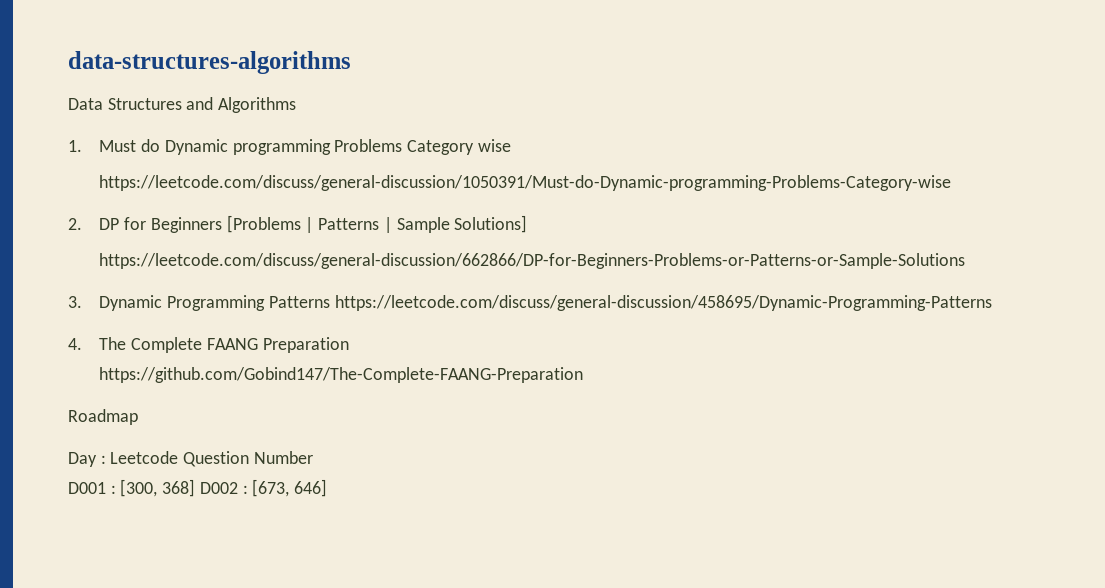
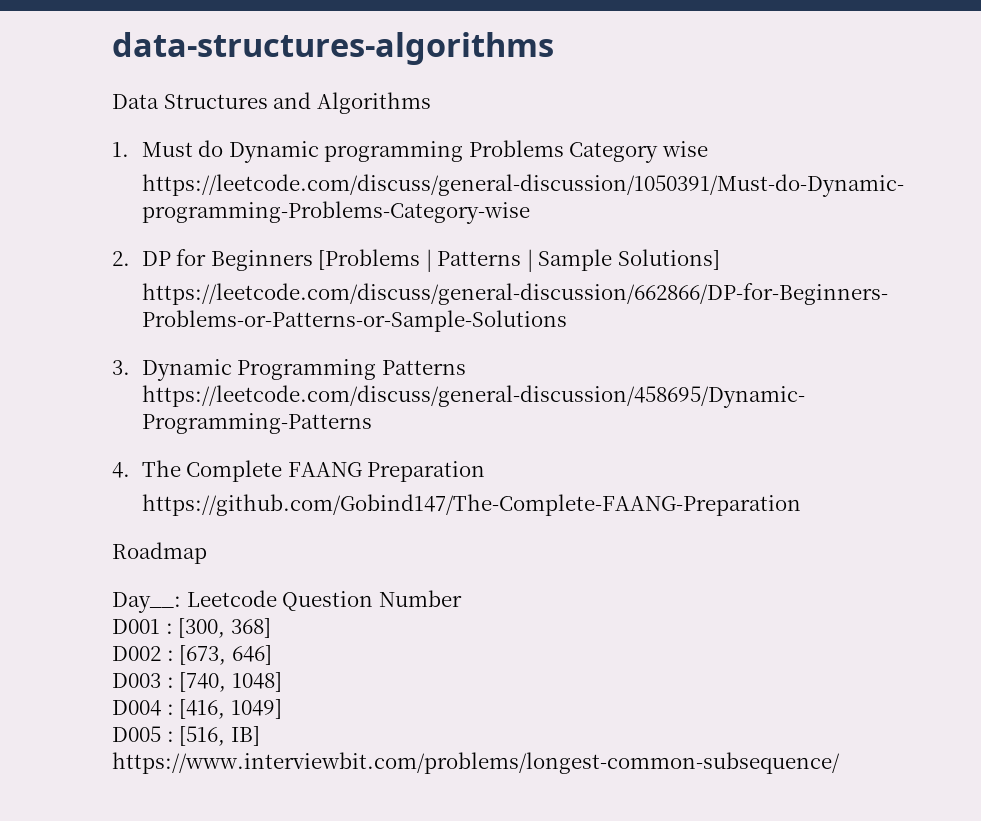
- Day : Leetcode Question Number
+ Day__: Leetcode Question Number
- D001 : [300, 368] D002 : [673, 646]
+ D001 : [300, 368]
+ D002 : [673, 646]
+ D003 : [740, 1048]
+ D004 : [416, 1049]
+ D005 : [516, IB] https://www.interviewbit.com/problems/longest-common-subsequence/

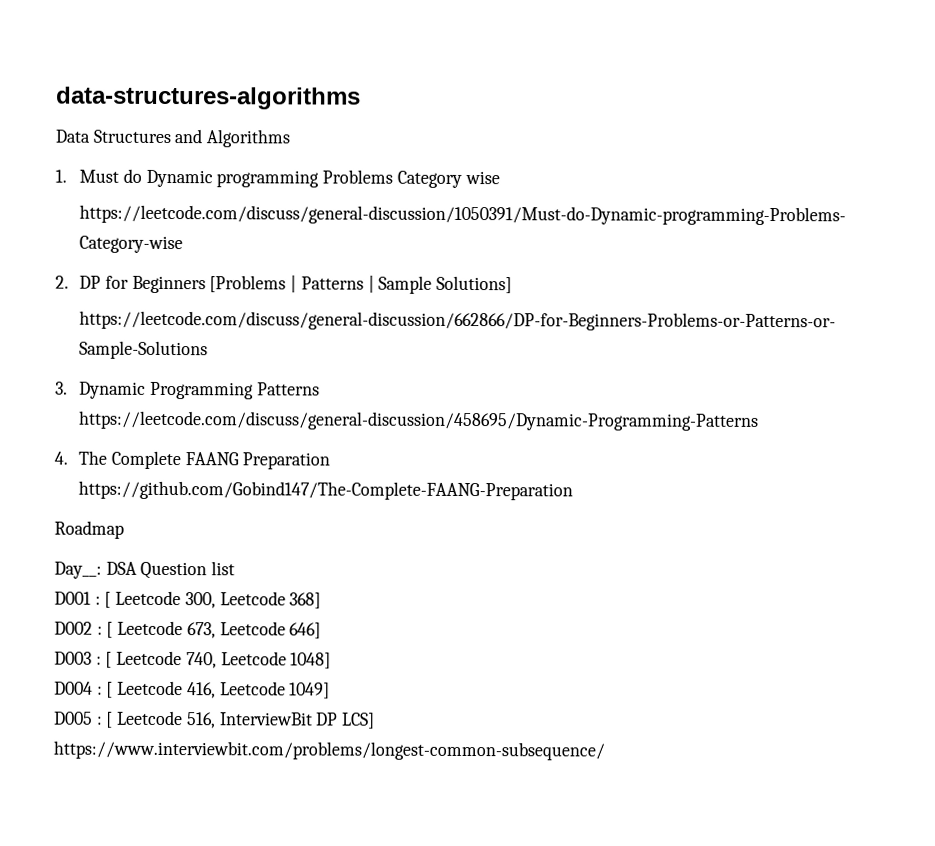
- Day__: Leetcode Question Number
+ Day__: DSA Question list
- D001 : [300, 368]
+ D001 : [ Leetcode 300, Leetcode 368]
- D002 : [673, 646]
+ D002 : [ Leetcode 673, Leetcode 646]
- D003 : [740, 1048]
+ D003 : [ Leetcode 740, Leetcode 1048]
- D004 : [416, 1049]
+ D004 : [ Leetcode 416, Leetcode 1049]
- D005 : [516, IB] https://www.interviewbit.com/problems/longest-common-subsequence/
+ D005 : [ Leetcode 516, InterviewBit DP LCS] https://www.interviewbit.com/problems/longest-common-subsequence/

